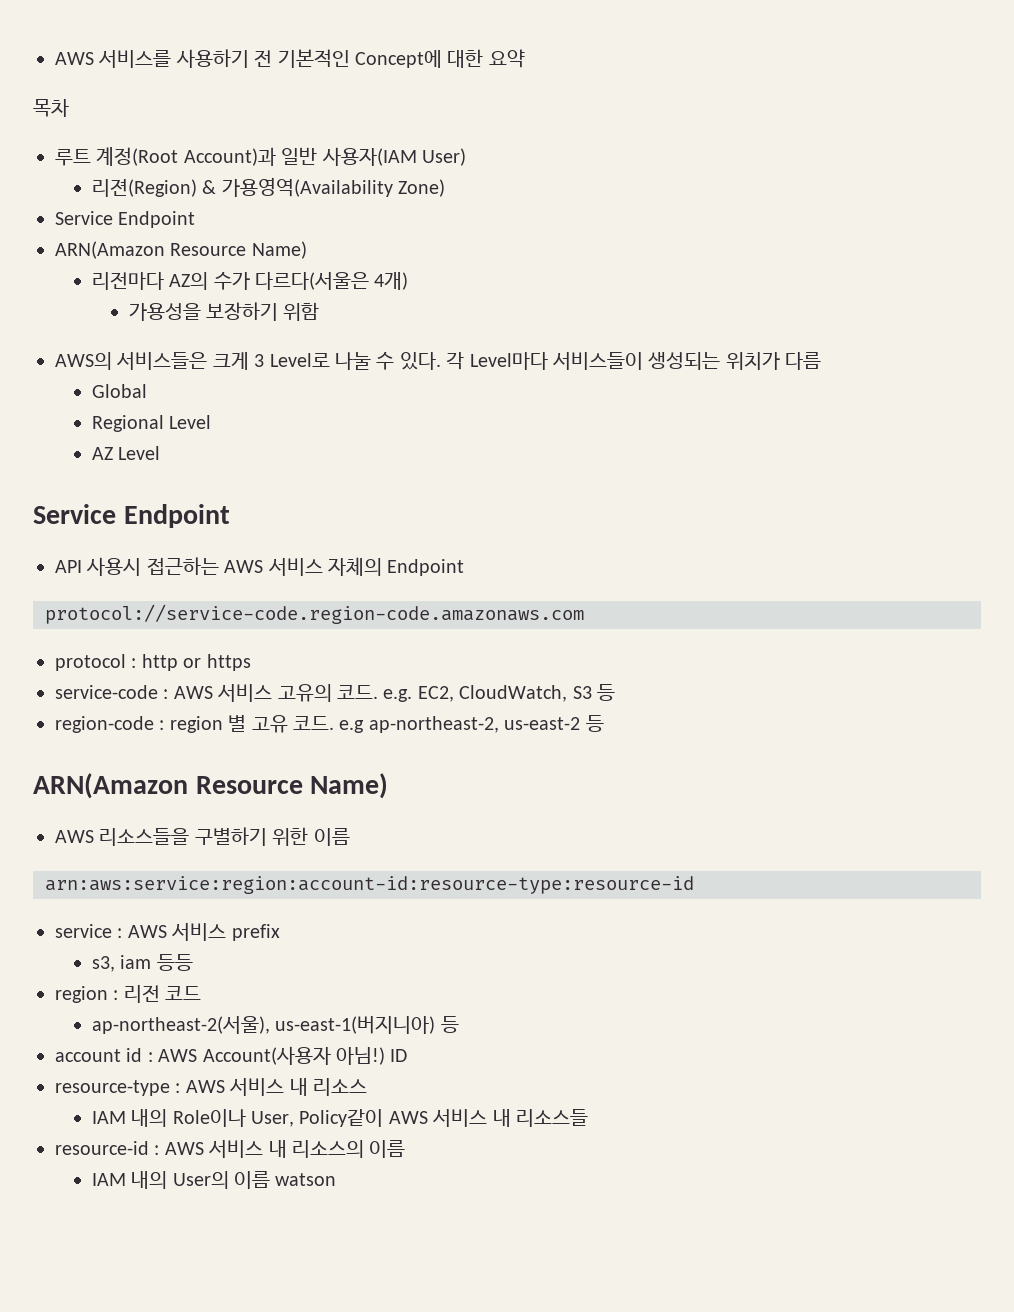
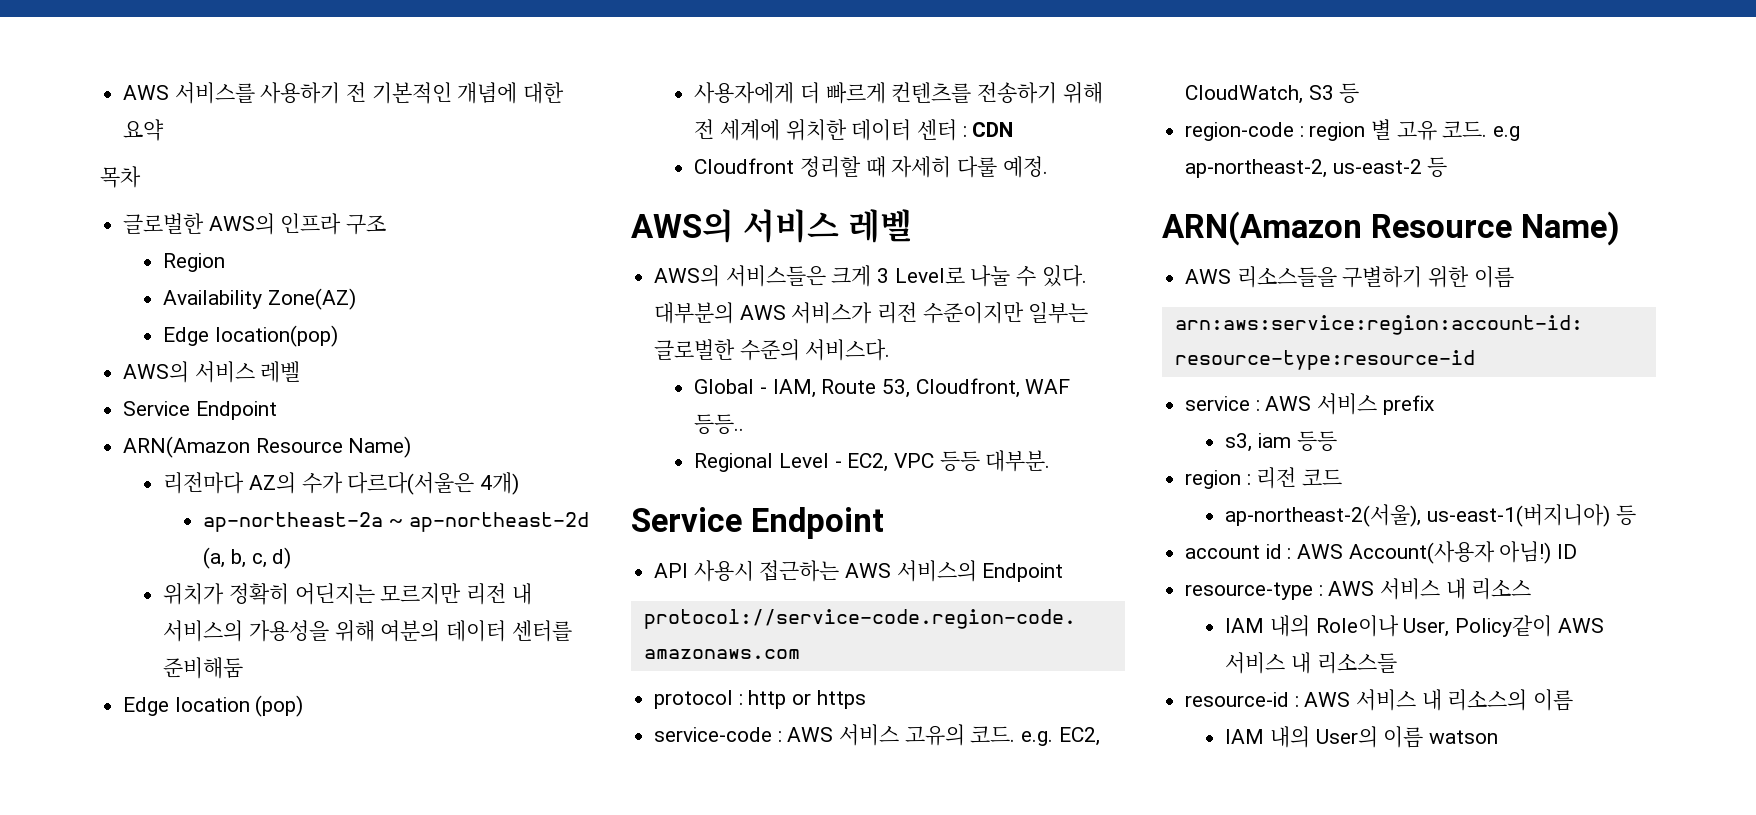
- AWS 서비스를 사용하기 전 기본적인 Concept에 대한 요약
+ AWS 서비스를 사용하기 전 기본적인 개념에 대한 요약
- 루트 계정(Root Account)과 일반 사용자(IAM User)
- 리젼(Region) & 가용영역(Availability Zone)
+ 글로벌한 AWS의 인프라 구조
+ Region
+ Availability Zone(AZ)
+ Edge location(pop)
+ AWS의 서비스 레벨
- 가용성을 보장하기 위함
+ ap-northeast-2a ~ ap-northeast-2d (a, b, c, d)
+ 위치가 정확히 어딘지는 모르지만 리전 내 서비스의 가용성을 위해 여분의 데이터 센터를 준비해둠
+ Edge location (pop)
+ 사용자에게 더 빠르게 컨텐츠를 전송하기 위해 전 세계에 위치한 데이터 센터 : CDN
+ Cloudfront 정리할 때 자세히 다룰 예정.
+ AWS의 서비스 레벨
- 각 Level마다 서비스들이 생성되는 위치가 다름
- Global
- Regional Level
- AZ Level
+ 대부분의 AWS 서비스가 리전 수준이지만 일부는 글로벌한 수준의 서비스다.
+ Global - IAM, Route 53, Cloudfront, WAF 등등..
+ Regional Level - EC2, VPC 등등 대부분.
- API 사용시 접근하는 AWS 서비스 자체의 Endpoint
+ API 사용시 접근하는 AWS 서비스의 Endpoint

